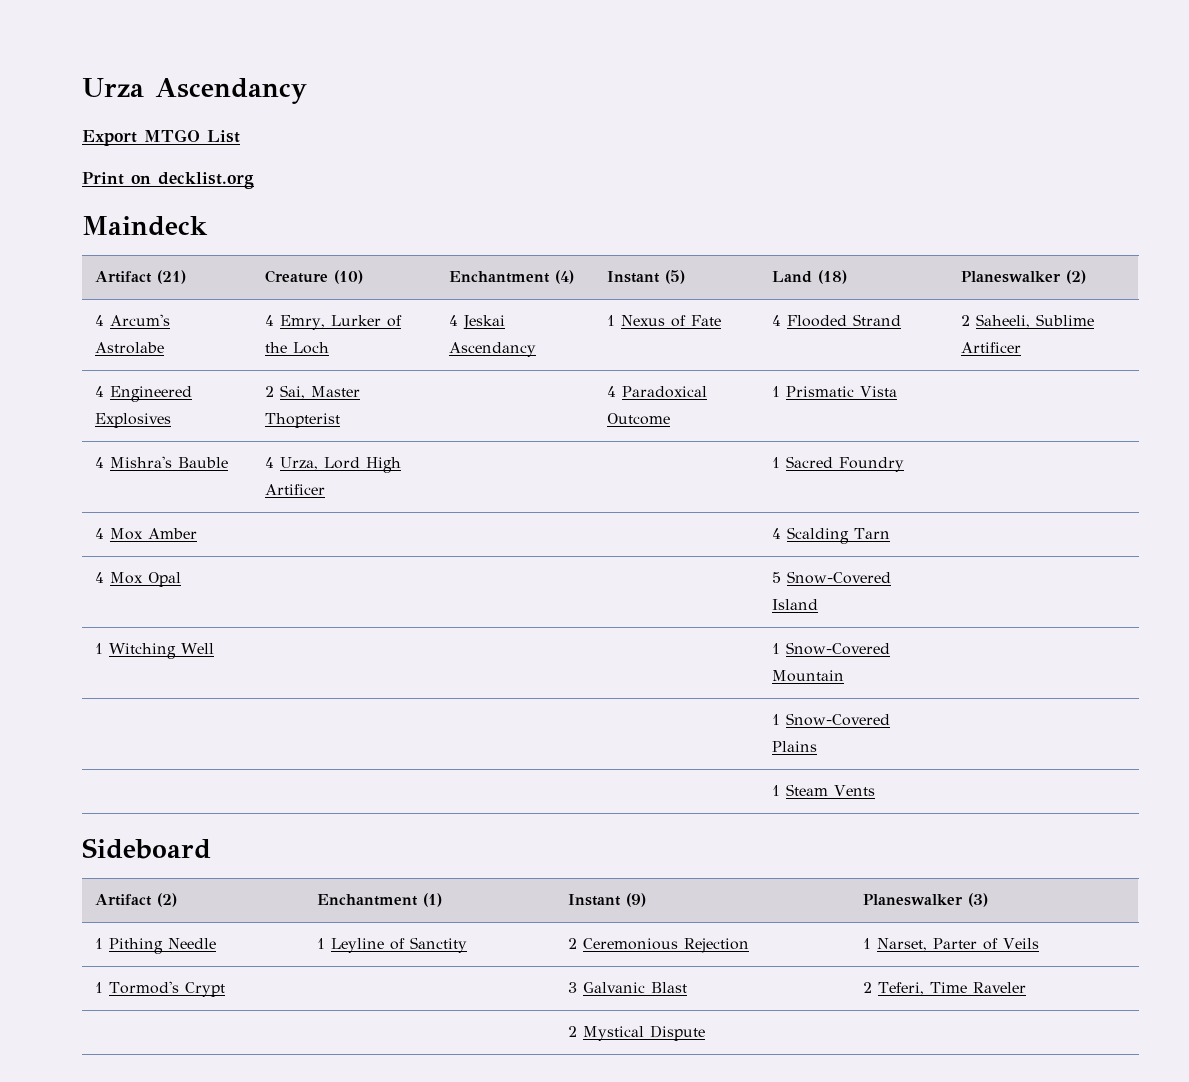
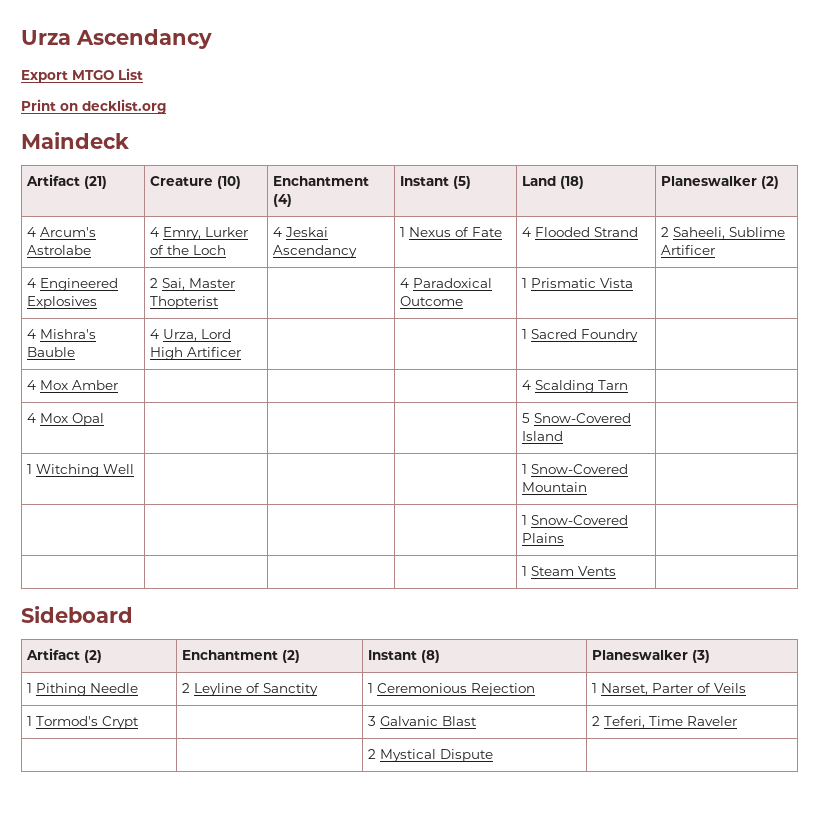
- Artifact (2) | Enchantment (1) | Instant (9) | Planeswalker (3)
+ Artifact (2) | Enchantment (2) | Instant (8) | Planeswalker (3)
- 1 Pithing Needle | 1 Leyline of Sanctity | 2 Ceremonious Rejection | 1 Narset, Parter of Veils
+ 1 Pithing Needle | 2 Leyline of Sanctity | 1 Ceremonious Rejection | 1 Narset, Parter of Veils

